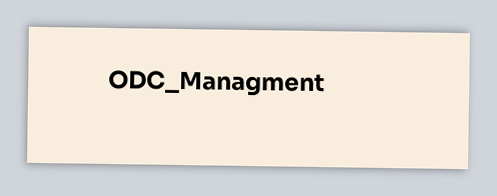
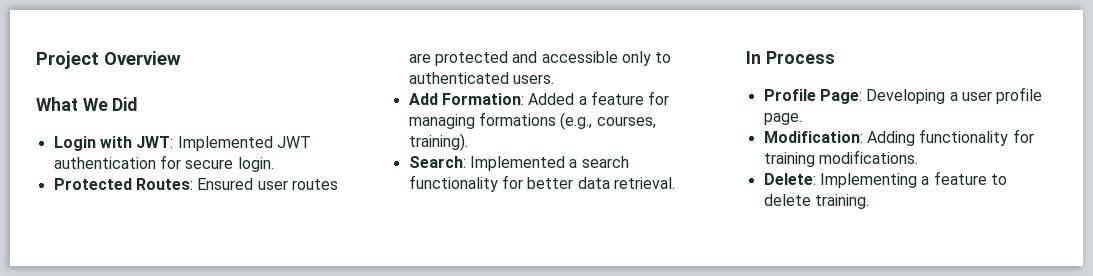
- ODC_Managment
+ Project Overview
+ What We Did
+ Login with JWT: Implemented JWT authentication for secure login.
+ Protected Routes: Ensured user routes are protected and accessible only to authenticated users.
+ Add Formation: Added a feature for managing formations (e.g., courses, training).
+ Search: Implemented a search functionality for better data retrieval.
+ In Process
+ Profile Page: Developing a user profile page.
+ Modification: Adding functionality for training modifications.
+ Delete: Implementing a feature to delete training.

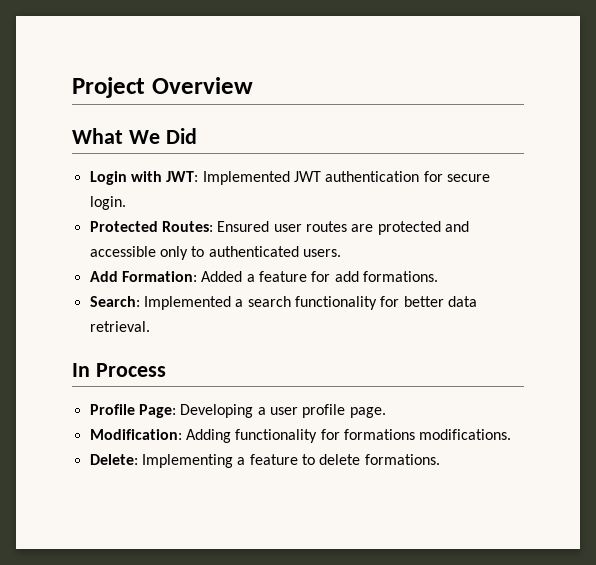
- Add Formation: Added a feature for managing formations (e.g., courses, training).
+ Add Formation: Added a feature for add formations.
- Modification: Adding functionality for training modifications.
+ Modification: Adding functionality for formations modifications.
- Delete: Implementing a feature to delete training.
+ Delete: Implementing a feature to delete formations.

